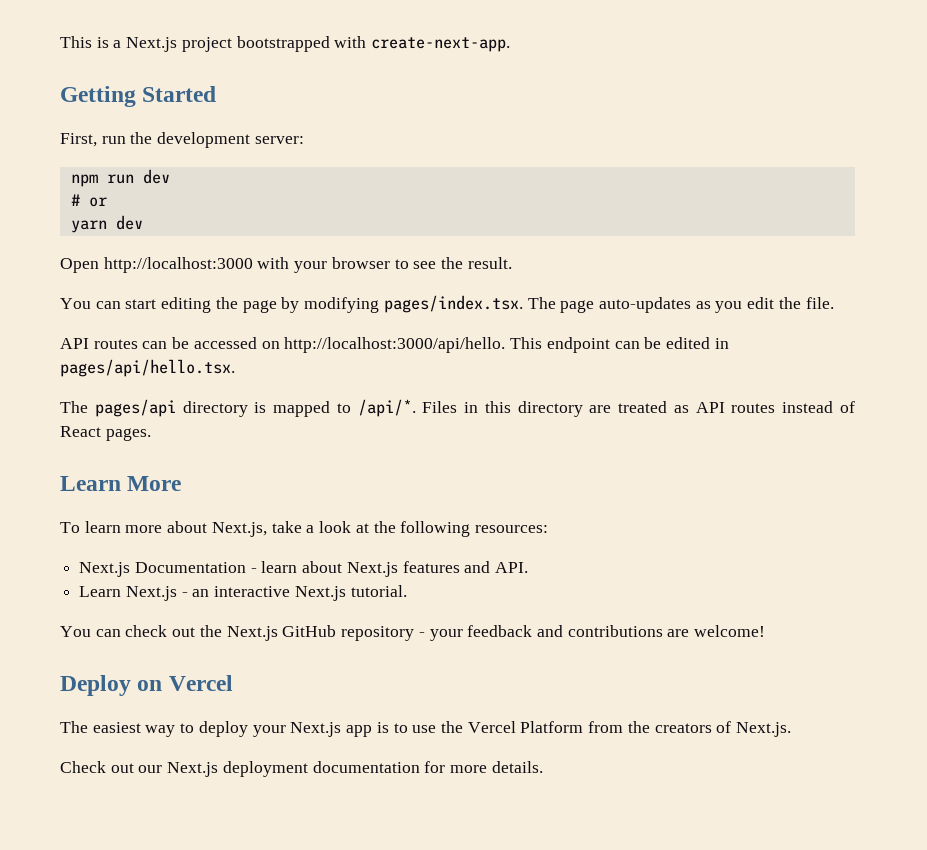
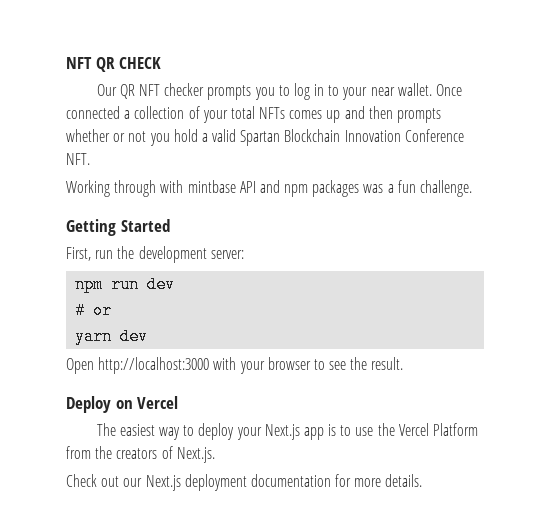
- This is a Next.js project bootstrapped with create-next-app.
+ NFT QR CHECK
+ Our QR NFT checker prompts you to log in to your near wallet. Once connected a collection of your total NFTs comes up and then prompts whether or not you hold a valid Spartan Blockchain Innovation Conference NFT.
+ Working through with mintbase API and npm packages was a fun challenge.
- You can start editing the page by modifying pages/index.tsx. The page auto-updates as you edit the file.
- API routes can be accessed on http://localhost:3000/api/hello. This endpoint can be edited in pages/api/hello.tsx.
- The pages/api directory is mapped to /api/*. Files in this directory are treated as API routes instead of React pages.
- Learn More
- To learn more about Next.js, take a look at the following resources:
- Next.js Documentation - learn about Next.js features and API.
- Learn Next.js - an interactive Next.js tutorial.
- You can check out the Next.js GitHub repository - your feedback and contributions are welcome!

